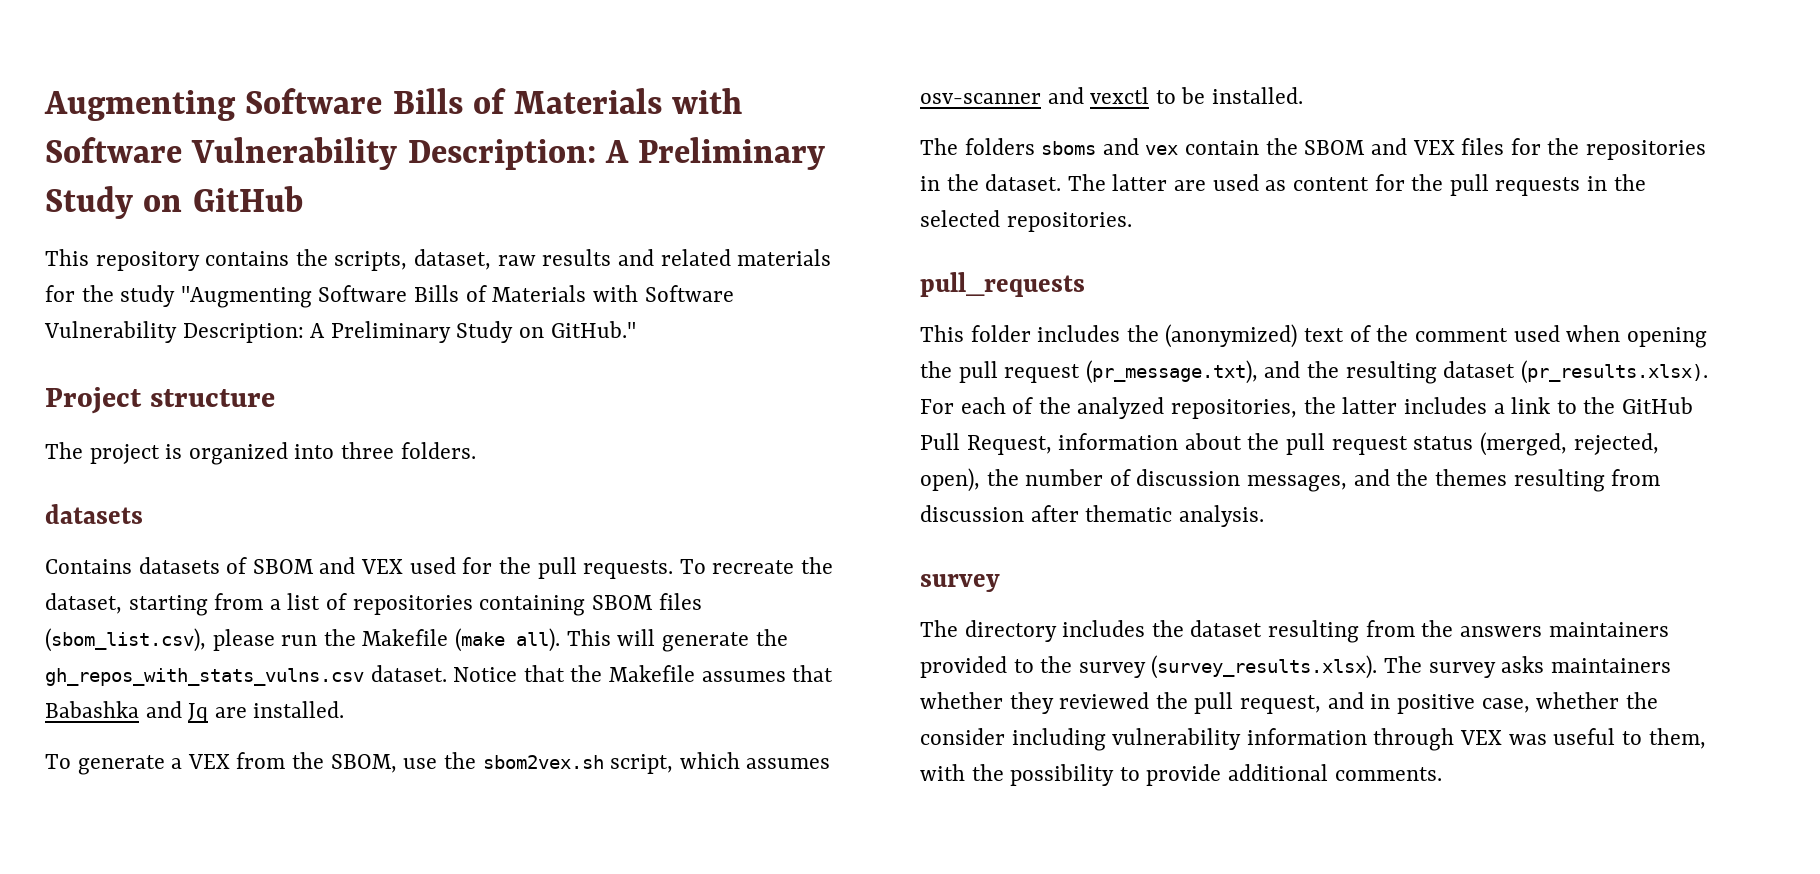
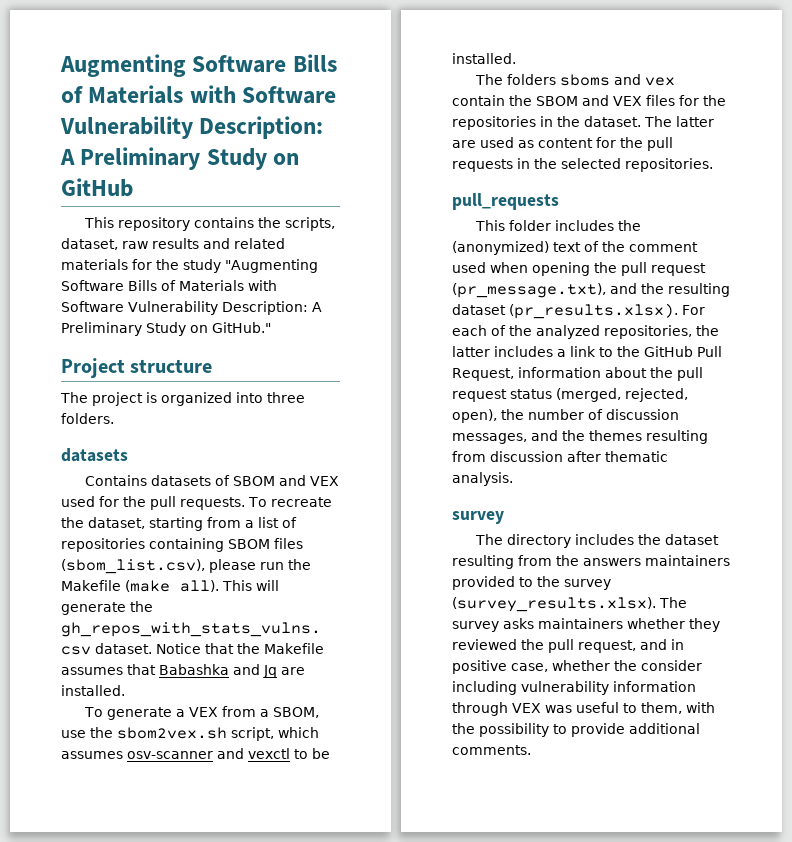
- To generate a VEX from the SBOM, use the sbom2vex.sh script, which assumes osv-scanner and vexctl to be installed.
+ To generate a VEX from a SBOM, use the sbom2vex.sh script, which assumes osv-scanner and vexctl to be installed.

